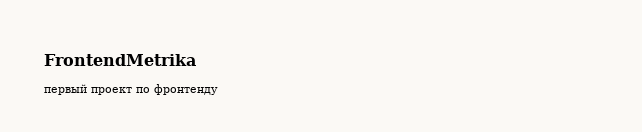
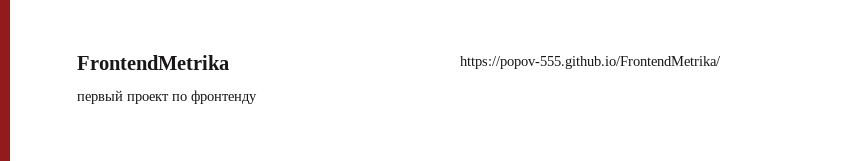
- первый проект по фронтенду
+ первый проект по фронтенду https://popov-555.github.io/FrontendMetrika/

